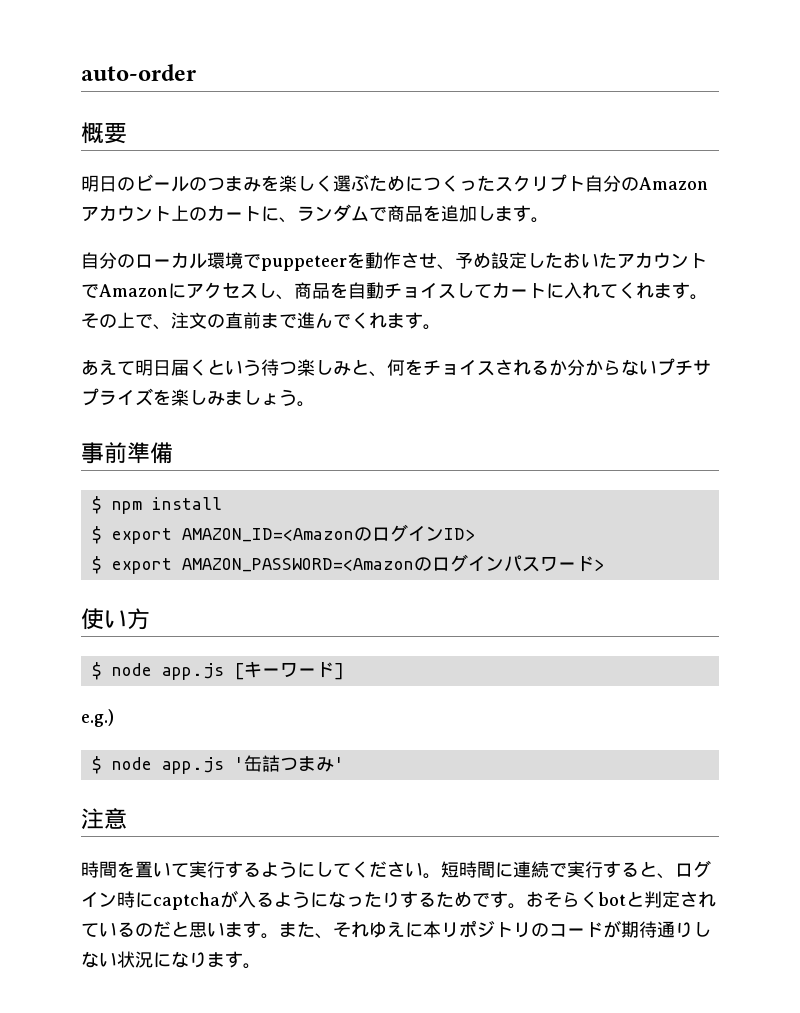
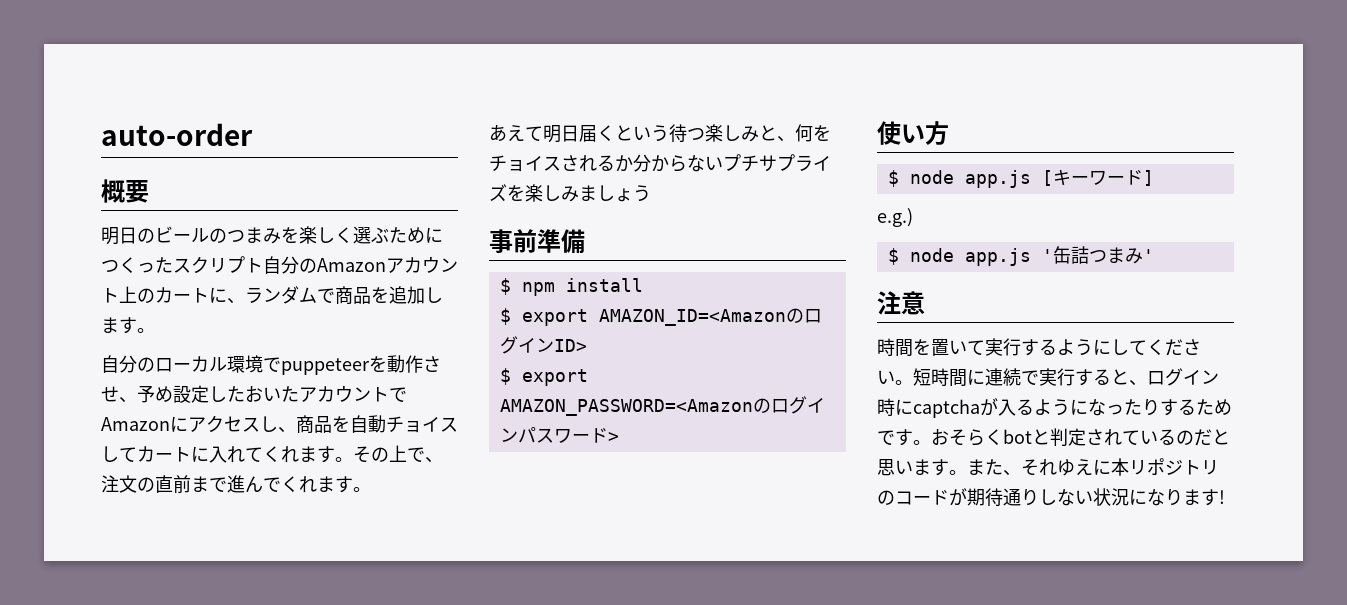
- あえて明日届くという待つ楽しみと、何をチョイスされるか分からないプチサプライズを楽しみましょう。
+ あえて明日届くという待つ楽しみと、何をチョイスされるか分からないプチサプライズを楽しみましょう
- また、それゆえに本リポジトリのコードが期待通りしない状況になります。
+ また、それゆえに本リポジトリのコードが期待通りしない状況になります!

